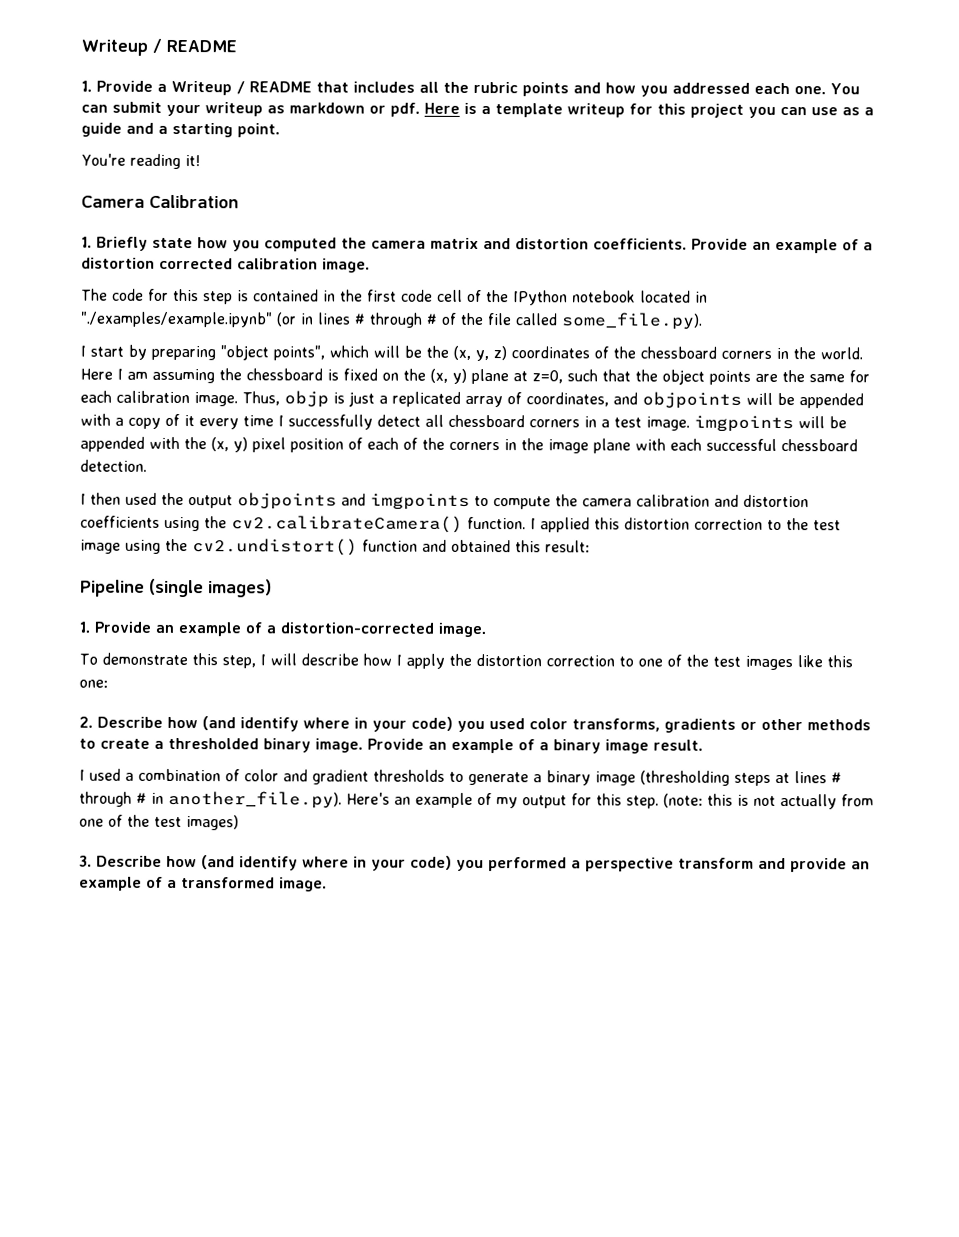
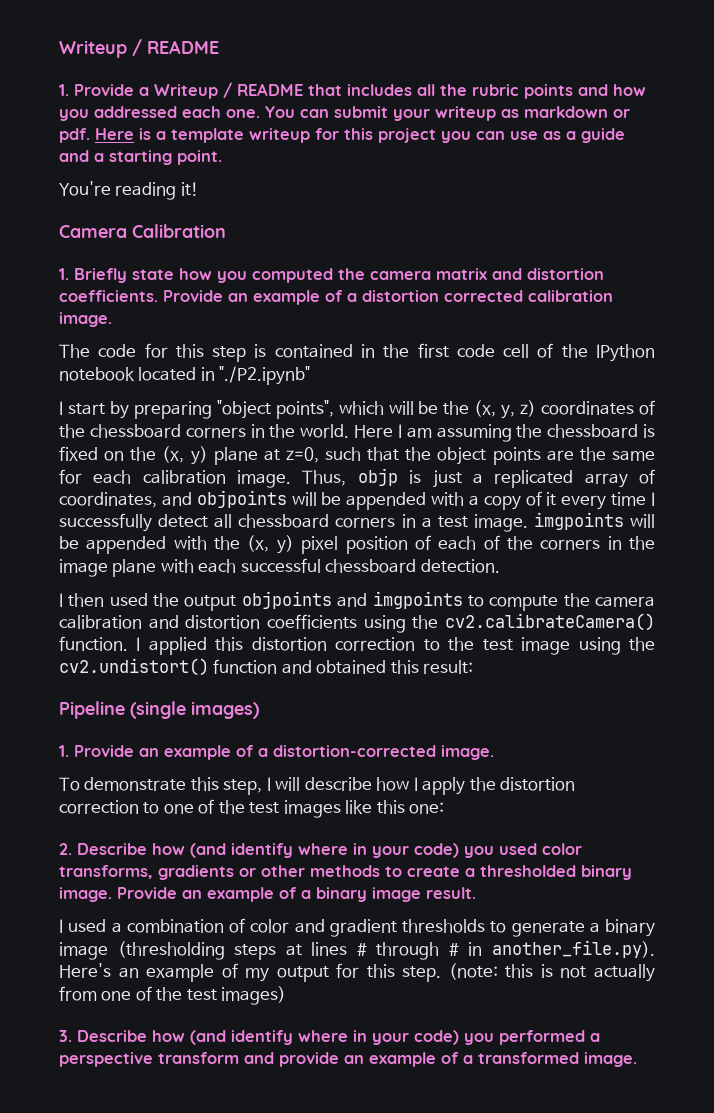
- The code for this step is contained in the first code cell of the IPython notebook located in "./examples/example.ipynb" (or in lines # through # of the file called some_file.py).
+ The code for this step is contained in the first code cell of the IPython notebook located in "./P2.ipynb"

